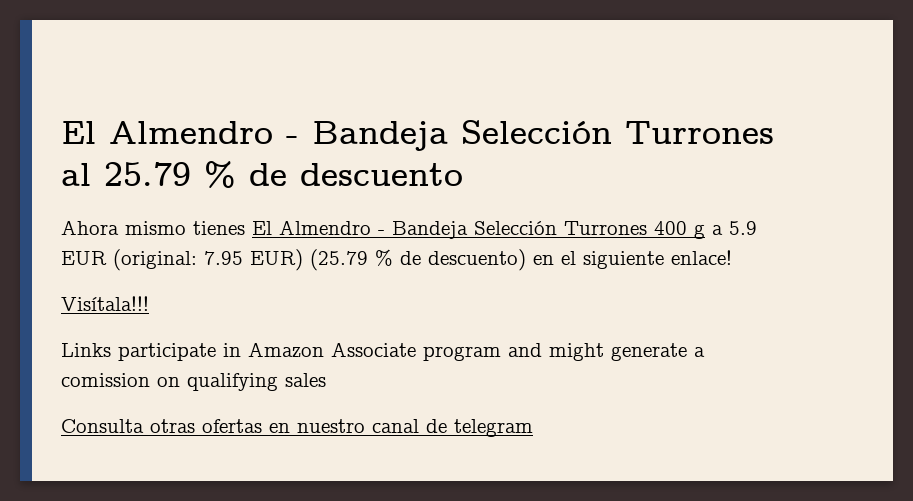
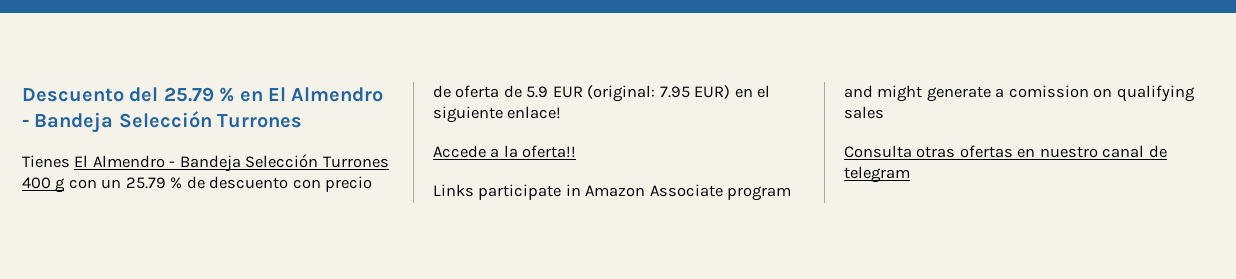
- El Almendro - Bandeja Selección Turrones al 25.79 % de descuento
- Ahora mismo tienes El Almendro - Bandeja Selección Turrones 400 g a 5.9 EUR (original: 7.95 EUR) (25.79 % de descuento) en el siguiente enlace!
+ Descuento del 25.79 % en El Almendro - Bandeja Selección Turrones
+ Tienes El Almendro - Bandeja Selección Turrones 400 g con un 25.79 % de descuento con precio de oferta de 5.9 EUR (original: 7.95 EUR) en el siguiente enlace!
- Visítala!!!
+ Accede a la oferta!!

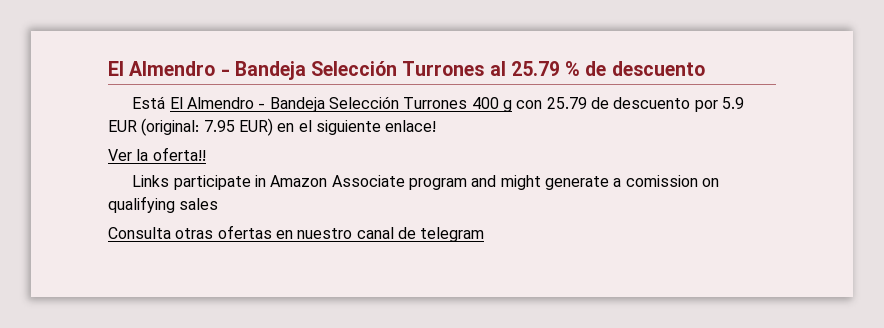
- Descuento del 25.79 % en El Almendro - Bandeja Selección Turrones
- Tienes El Almendro - Bandeja Selección Turrones 400 g con un 25.79 % de descuento con precio de oferta de 5.9 EUR (original: 7.95 EUR) en el siguiente enlace!
+ El Almendro - Bandeja Selección Turrones al 25.79 % de descuento
+ Está El Almendro - Bandeja Selección Turrones 400 g con 25.79 de descuento por 5.9 EUR (original: 7.95 EUR) en el siguiente enlace!
- Accede a la oferta!!
+ Ver la oferta!!

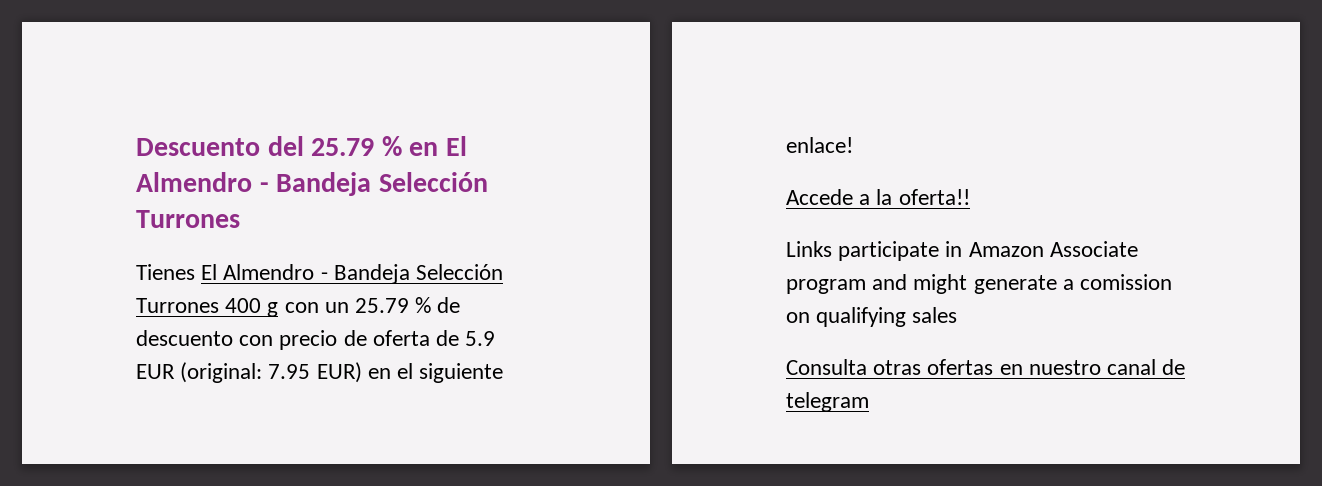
- El Almendro - Bandeja Selección Turrones al 25.79 % de descuento
- Está El Almendro - Bandeja Selección Turrones 400 g con 25.79 de descuento por 5.9 EUR (original: 7.95 EUR) en el siguiente enlace!
+ Descuento del 25.79 % en El Almendro - Bandeja Selección Turrones
+ Tienes El Almendro - Bandeja Selección Turrones 400 g con un 25.79 % de descuento con precio de oferta de 5.9 EUR (original: 7.95 EUR) en el siguiente enlace!
- Ver la oferta!!
+ Accede a la oferta!!

